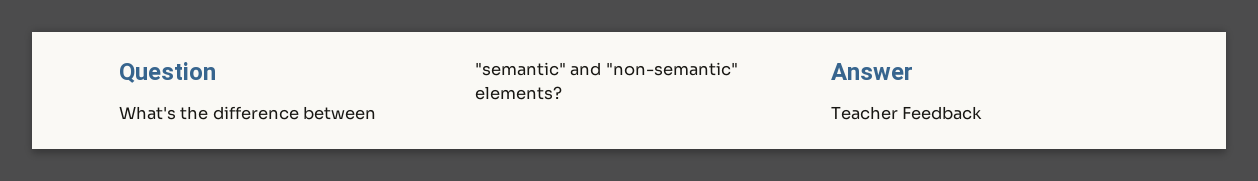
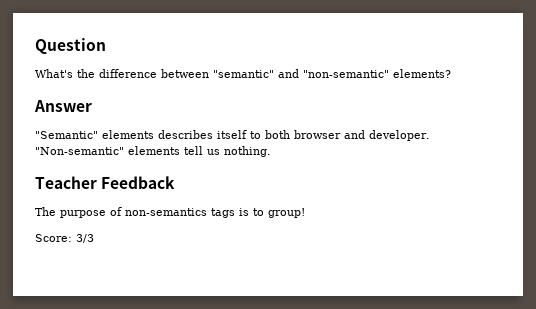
+ "Semantic" elements describes itself to both browser and developer. "Non-semantic" elements tell us nothing.
  Teacher Feedback
+ The purpose of non-semantics tags is to group!
+ Score: 3/3

